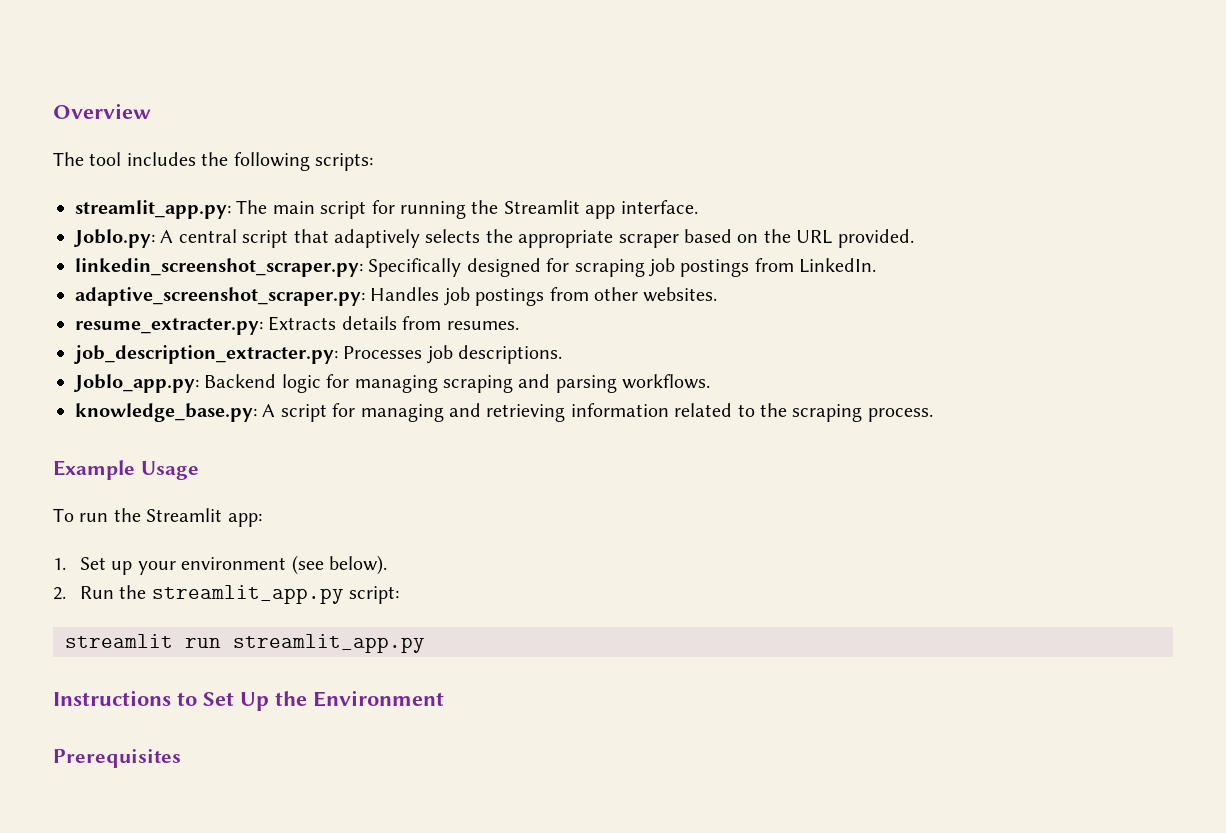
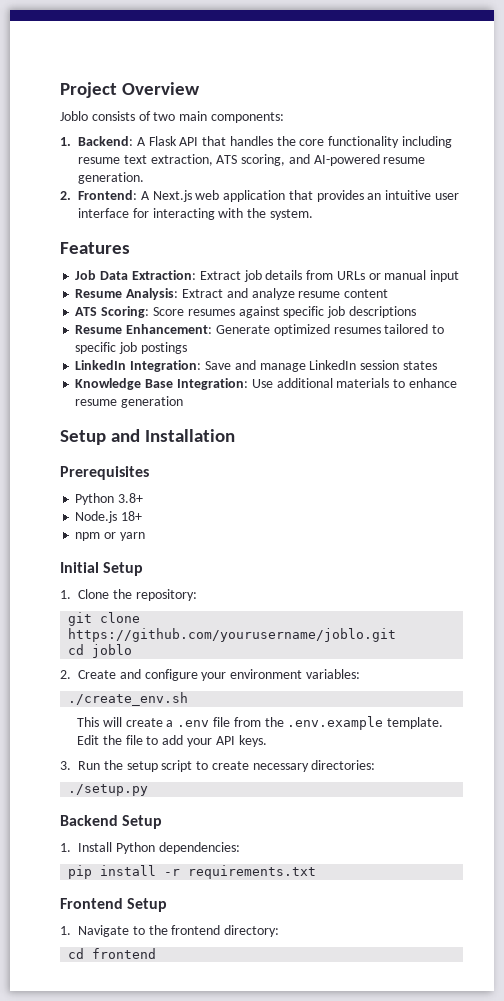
- Overview
+ Project Overview
- The tool includes the following scripts:
- streamlit_app.py: The main script for running the Streamlit app interface.
- Joblo.py: A central script that adaptively selects the appropriate scraper based on the URL provided.
- linkedin_screenshot_scraper.py: Specifically designed for scraping job postings from LinkedIn.
- adaptive_screenshot_scraper.py: Handles job postings from other websites.
- resume_extracter.py: Extracts details from resumes.
- job_description_extracter.py: Processes job descriptions.
- Joblo_app.py: Backend logic for managing scraping and parsing workflows.
- knowledge_base.py: A script for managing and retrieving information related to the scraping process.
- Example Usage
- To run the Streamlit app:
- 1. Set up your environment (see below).
- 2. Run the streamlit_app.py script:
- streamlit run streamlit_app.py
- Instructions to Set Up the Environment
+ Joblo consists of two main components:
+ 1. Backend: A Flask API that handles the core functionality including resume text extraction, ATS scoring, and AI-powered resume generation.
+ 2. Frontend: A Next.js web application that provides an intuitive user interface for interacting with the system.
+ Features
+ Job Data Extraction: Extract job details from URLs or manual input
+ Resume Analysis: Extract and analyze resume content
+ ATS Scoring: Score resumes against specific job descriptions
+ Resume Enhancement: Generate optimized resumes tailored to specific job postings
+ LinkedIn Integration: Save and manage LinkedIn session states
+ Knowledge Base Integration: Use additional materials to enhance resume generation
+ Setup and Installation
  Prerequisites
+ Python 3.8+
+ Node.js 18+
+ npm or yarn
+ Initial Setup
+ 1. Clone the repository:
+ git clone https://github.com/yourusername/joblo.git
+ cd joblo
+ 2. Create and configure your environment variables:
+ ./create_env.sh
+ This will create a .env file from the .env.example template. Edit the file to add your API keys.
+ 3. Run the setup script to create necessary directories:
+ ./setup.py
+ Backend Setup
+ 1. Install Python dependencies:
+ pip install -r requirements.txt
+ Frontend Setup
+ 1. Navigate to the frontend directory:
+ cd frontend

